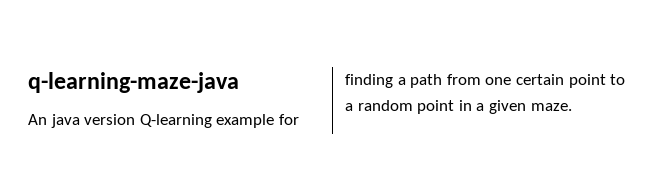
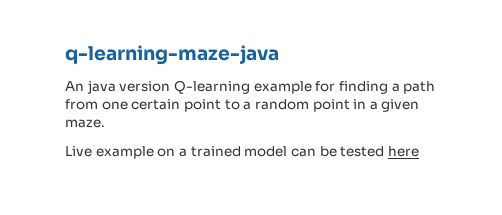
+ Live example on a trained model can be tested here

